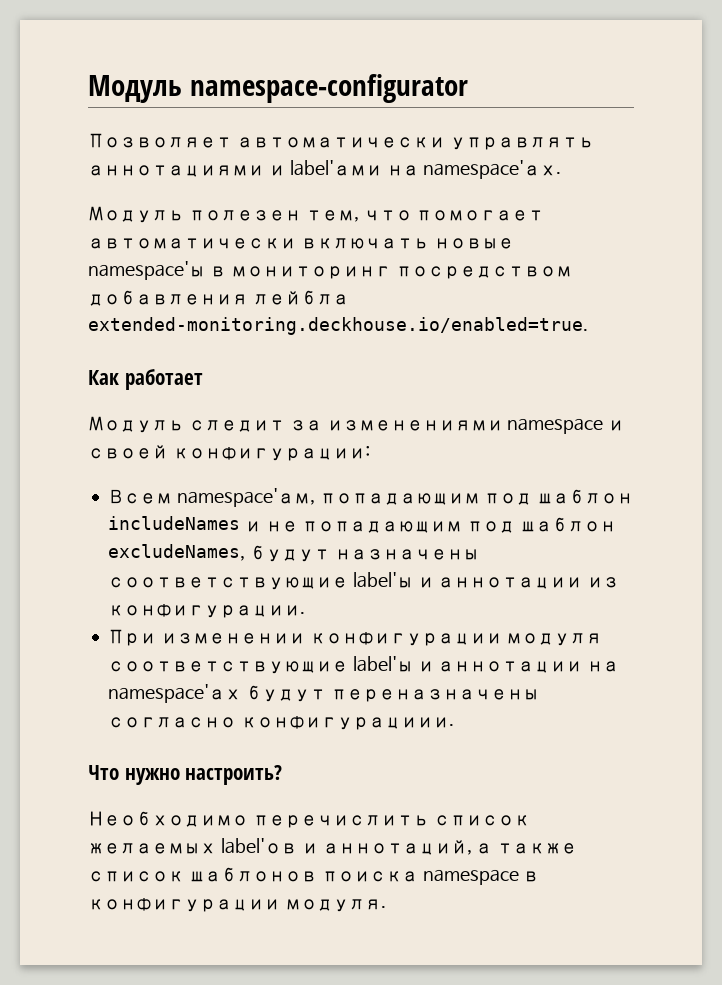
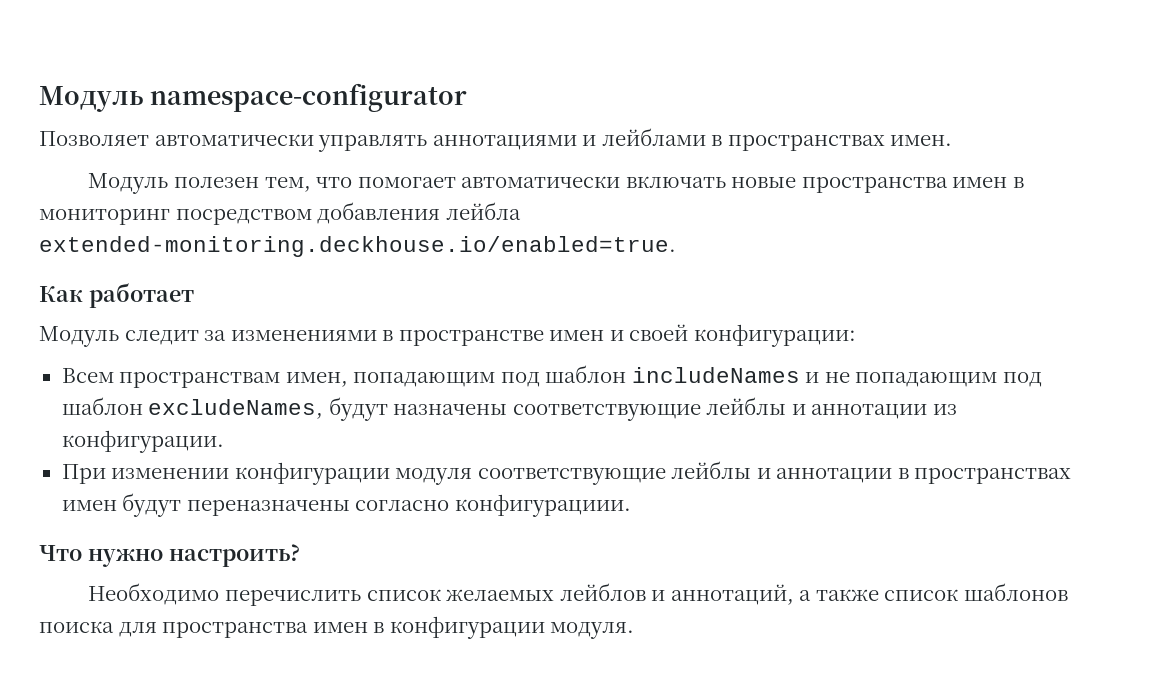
- Позволяет автоматически управлять аннотациями и label'ами на namespace'ах.
+ Позволяет автоматически управлять аннотациями и лейблами в пространствах имен.
- Модуль полезен тем, что помогает автоматически включать новые namespace'ы в мониторинг посредством добавления лейбла extended-monitoring.deckhouse.io/enabled=true.
+ Модуль полезен тем, что помогает автоматически включать новые пространства имен в мониторинг посредством добавления лейбла extended-monitoring.deckhouse.io/enabled=true.
- Модуль следит за изменениями namespace и своей конфигурации:
+ Модуль следит за изменениями в пространстве имен и своей конфигурации:
- Всем namespace'ам, попадающим под шаблон includeNames и не попадающим под шаблон excludeNames, будут назначены соответствующие label'ы и аннотации из конфигурации.
+ Всем пространствам имен, попадающим под шаблон includeNames и не попадающим под шаблон excludeNames, будут назначены соответствующие лейблы и аннотации из конфигурации.
- При изменении конфигурации модуля соответствующие label'ы и аннотации на namespace'ах будут переназначены согласно конфигурациии.
+ При изменении конфигурации модуля соответствующие лейблы и аннотации в пространствах имен будут переназначены согласно конфигурациии.
- Необходимо перечислить список желаемых label'ов и аннотаций, а также список шаблонов поиска namespace в конфигурации модуля.
+ Необходимо перечислить список желаемых лейблов и аннотаций, а также список шаблонов поиска для пространства имен в конфигурации модуля.

